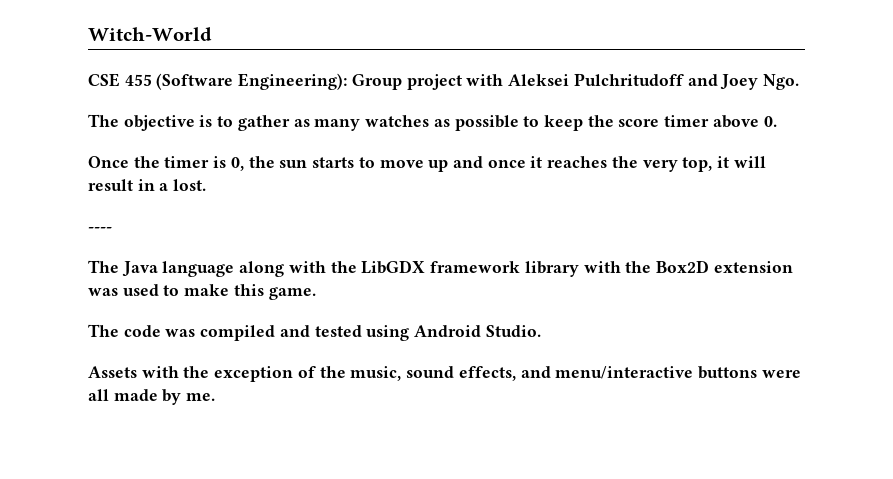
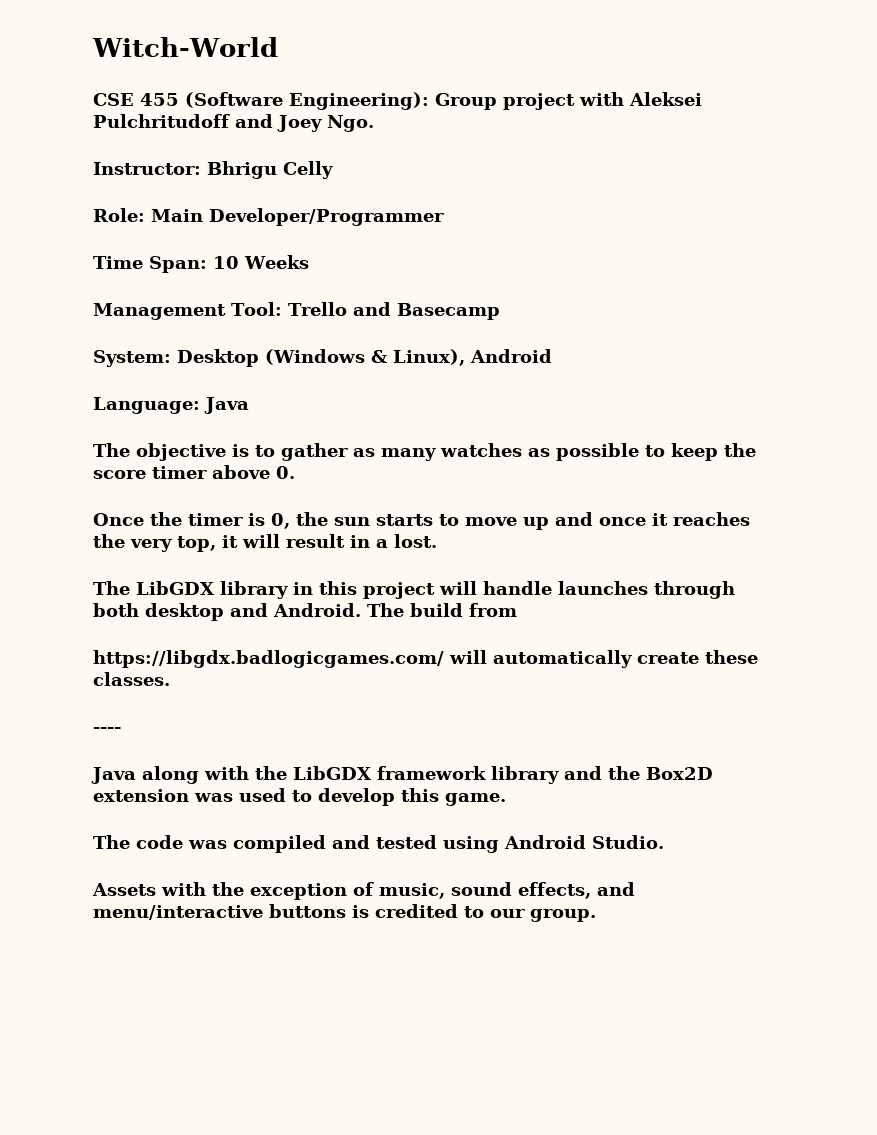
+ Instructor: Bhrigu Celly
+ Role: Main Developer/Programmer
+ Time Span: 10 Weeks
+ Management Tool: Trello and Basecamp
+ System: Desktop (Windows & Linux), Android
+ Language: Java
+ The LibGDX library in this project will handle launches through both desktop and Android. The build from
+ https://libgdx.badlogicgames.com/ will automatically create these classes.
  ----
- The Java language along with the LibGDX framework library with the Box2D extension was used to make this game.
+ Java along with the LibGDX framework library and the Box2D extension was used to develop this game.
- Assets with the exception of the music, sound effects, and menu/interactive buttons were all made by me.
+ Assets with the exception of music, sound effects, and menu/interactive buttons is credited to our group.

